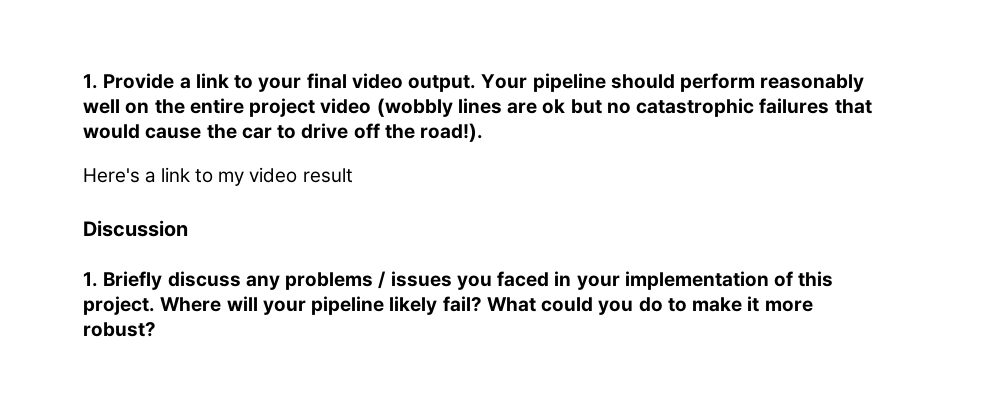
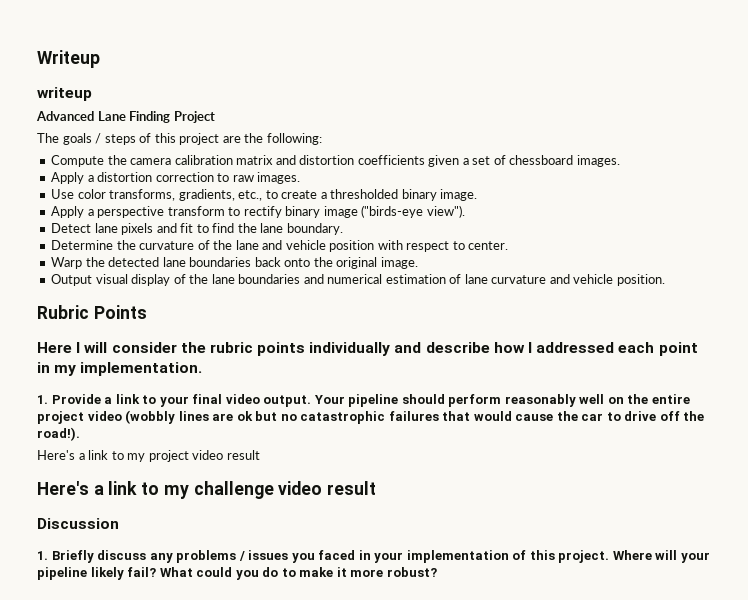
+ Writeup
+ writeup
+ Advanced Lane Finding Project
+ The goals / steps of this project are the following:
+ Compute the camera calibration matrix and distortion coefficients given a set of chessboard images.
+ Apply a distortion correction to raw images.
+ Use color transforms, gradients, etc., to create a thresholded binary image.
+ Apply a perspective transform to rectify binary image ("birds-eye view").
+ Detect lane pixels and fit to find the lane boundary.
+ Determine the curvature of the lane and vehicle position with respect to center.
+ Warp the detected lane boundaries back onto the original image.
+ Output visual display of the lane boundaries and numerical estimation of lane curvature and vehicle position.
+ Rubric Points
+ Here I will consider the rubric points individually and describe how I addressed each point in my implementation.
- Here's a link to my video result
+ Here's a link to my project video result
+ Here's a link to my challenge video result

